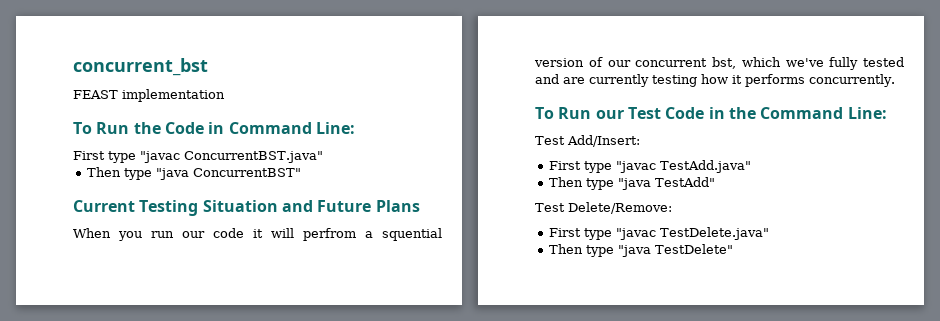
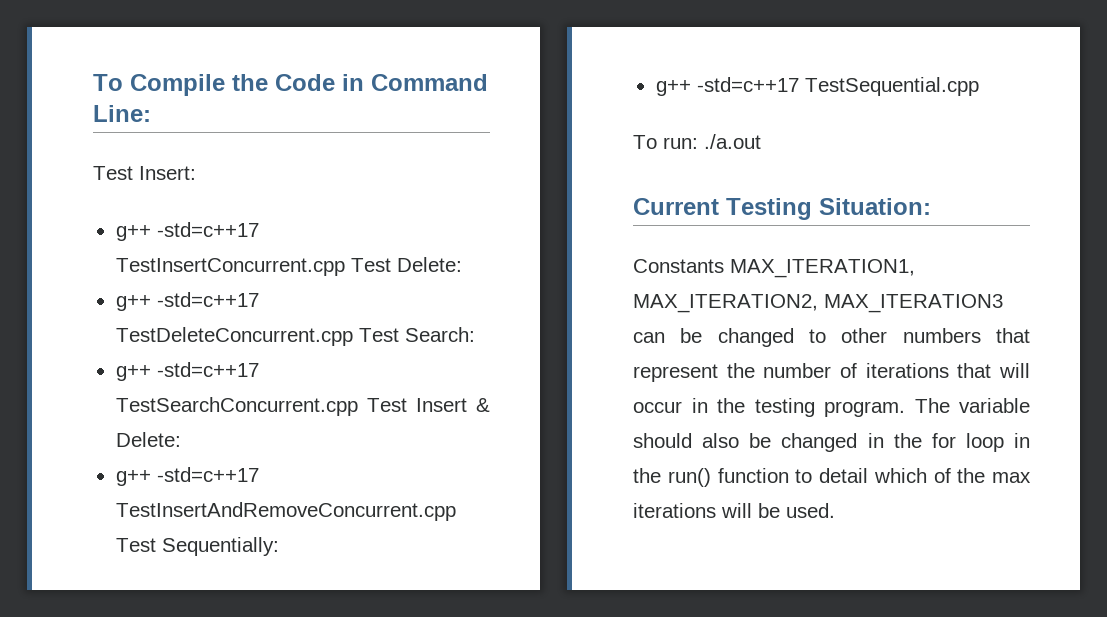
- concurrent_bst
- FEAST implementation
- To Run the Code in Command Line:
+ To Compile the Code in Command Line:
- First type "javac ConcurrentBST.java"
- Then type "java ConcurrentBST"
- Current Testing Situation and Future Plans
- When you run our code it will perfrom a squential version of our concurrent bst, which we've fully tested and are currently testing how it performs concurrently.
- To Run our Test Code in the Command Line:
- Test Add/Insert:
- First type "javac TestAdd.java"
- Then type "java TestAdd"
- Test Delete/Remove:
- First type "javac TestDelete.java"
- Then type "java TestDelete"
+ Test Insert:
+ g++ -std=c++17 TestInsertConcurrent.cpp Test Delete:
+ g++ -std=c++17 TestDeleteConcurrent.cpp Test Search:
+ g++ -std=c++17 TestSearchConcurrent.cpp Test Insert & Delete:
+ g++ -std=c++17 TestInsertAndRemoveConcurrent.cpp Test Sequentially:
+ g++ -std=c++17 TestSequential.cpp
+ To run: ./a.out
+ Current Testing Situation:
+ Constants MAX_ITERATION1, MAX_ITERATION2, MAX_ITERATION3 can be changed to other numbers that represent the number of iterations that will occur in the testing program. The variable should also be changed in the for loop in the run() function to detail which of the max iterations will be used.

